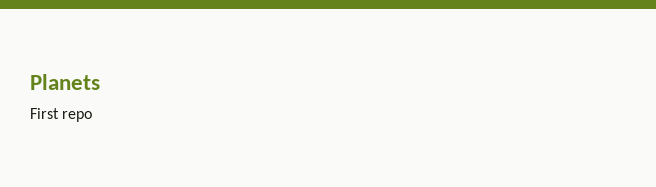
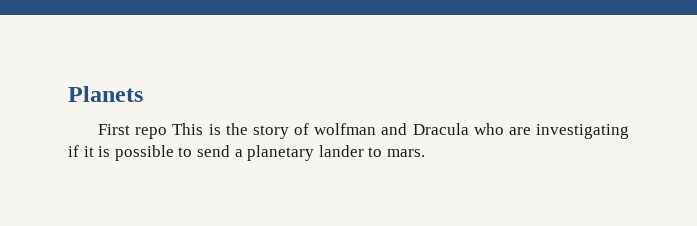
- First repo
+ First repo This is the story of wolfman and Dracula who are investigating if it is possible to send a planetary lander to mars.

